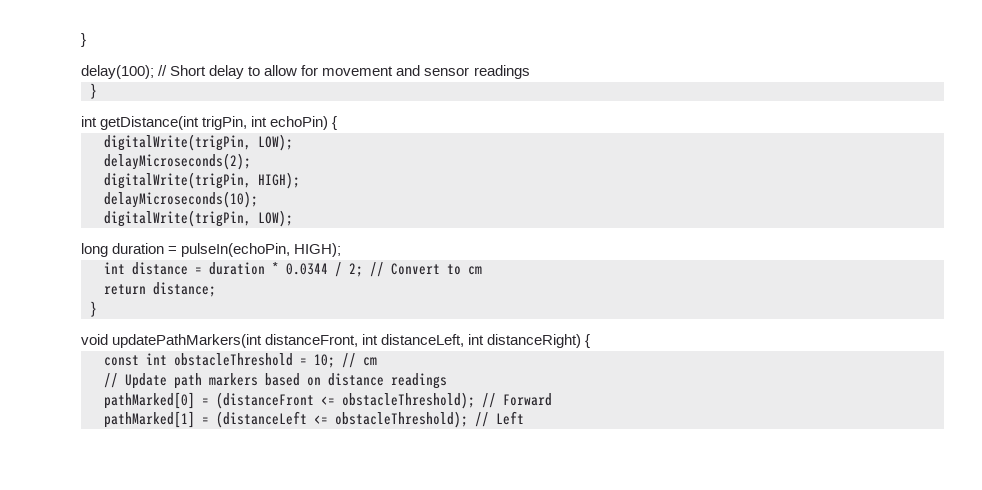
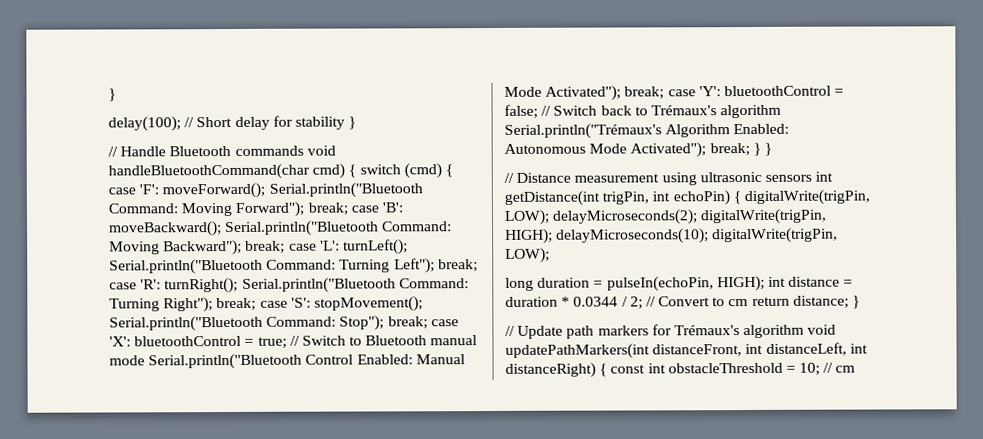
- delay(100); // Short delay to allow for movement and sensor readings
- }
- int getDistance(int trigPin, int echoPin) {
- digitalWrite(trigPin, LOW);
- delayMicroseconds(2);
- digitalWrite(trigPin, HIGH);
- delayMicroseconds(10);
- digitalWrite(trigPin, LOW);
+ delay(100); // Short delay for stability }
+ // Handle Bluetooth commands void handleBluetoothCommand(char cmd) { switch (cmd) { case 'F': moveForward(); Serial.println("Bluetooth Command: Moving Forward"); break; case 'B': moveBackward(); Serial.println("Bluetooth Command: Moving Backward"); break; case 'L': turnLeft(); Serial.println("Bluetooth Command: Turning Left"); break; case 'R': turnRight(); Serial.println("Bluetooth Command: Turning Right"); break; case 'S': stopMovement(); Serial.println("Bluetooth Command: Stop"); break; case 'X': bluetoothControl = true; // Switch to Bluetooth manual mode Serial.println("Bluetooth Control Enabled: Manual Mode Activated"); break; case 'Y': bluetoothControl = false; // Switch back to Trémaux's algorithm Serial.println("Trémaux's Algorithm Enabled: Autonomous Mode Activated"); break; } }
+ // Distance measurement using ultrasonic sensors int getDistance(int trigPin, int echoPin) { digitalWrite(trigPin, LOW); delayMicroseconds(2); digitalWrite(trigPin, HIGH); delayMicroseconds(10); digitalWrite(trigPin, LOW);
- long duration = pulseIn(echoPin, HIGH);
- int distance = duration * 0.0344 / 2; // Convert to cm
- return distance;
- }
- void updatePathMarkers(int distanceFront, int distanceLeft, int distanceRight) {
- const int obstacleThreshold = 10; // cm
+ long duration = pulseIn(echoPin, HIGH); int distance = duration * 0.0344 / 2; // Convert to cm return distance; }
+ // Update path markers for Trémaux's algorithm void updatePathMarkers(int distanceFront, int distanceLeft, int distanceRight) { const int obstacleThreshold = 10; // cm
- // Update path markers based on distance readings
- pathMarked[0] = (distanceFront <= obstacleThreshold); // Forward
- pathMarked[1] = (distanceLeft <= obstacleThreshold); // Left

